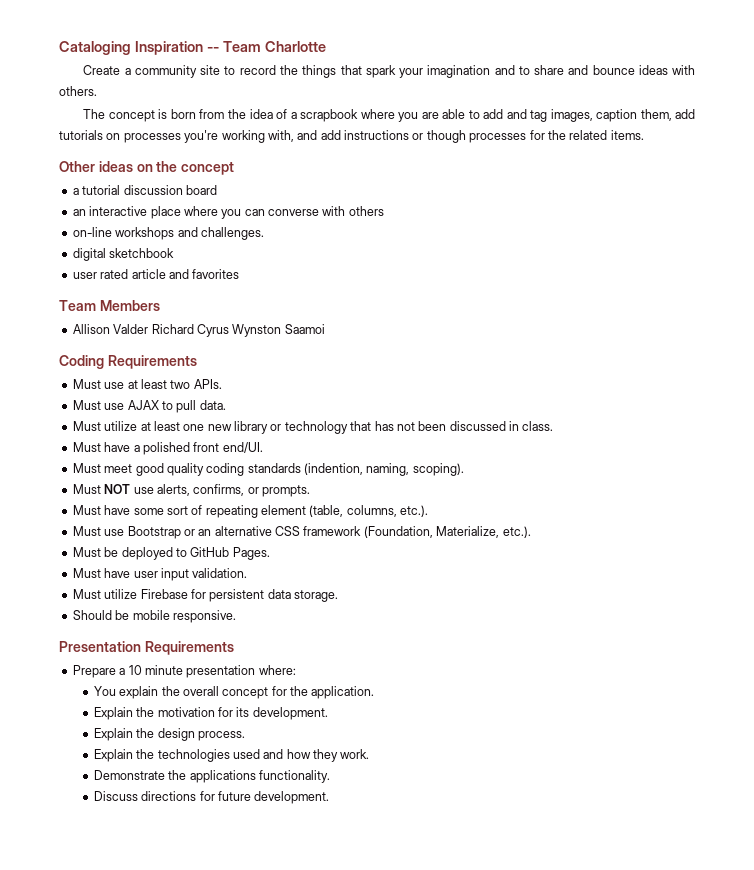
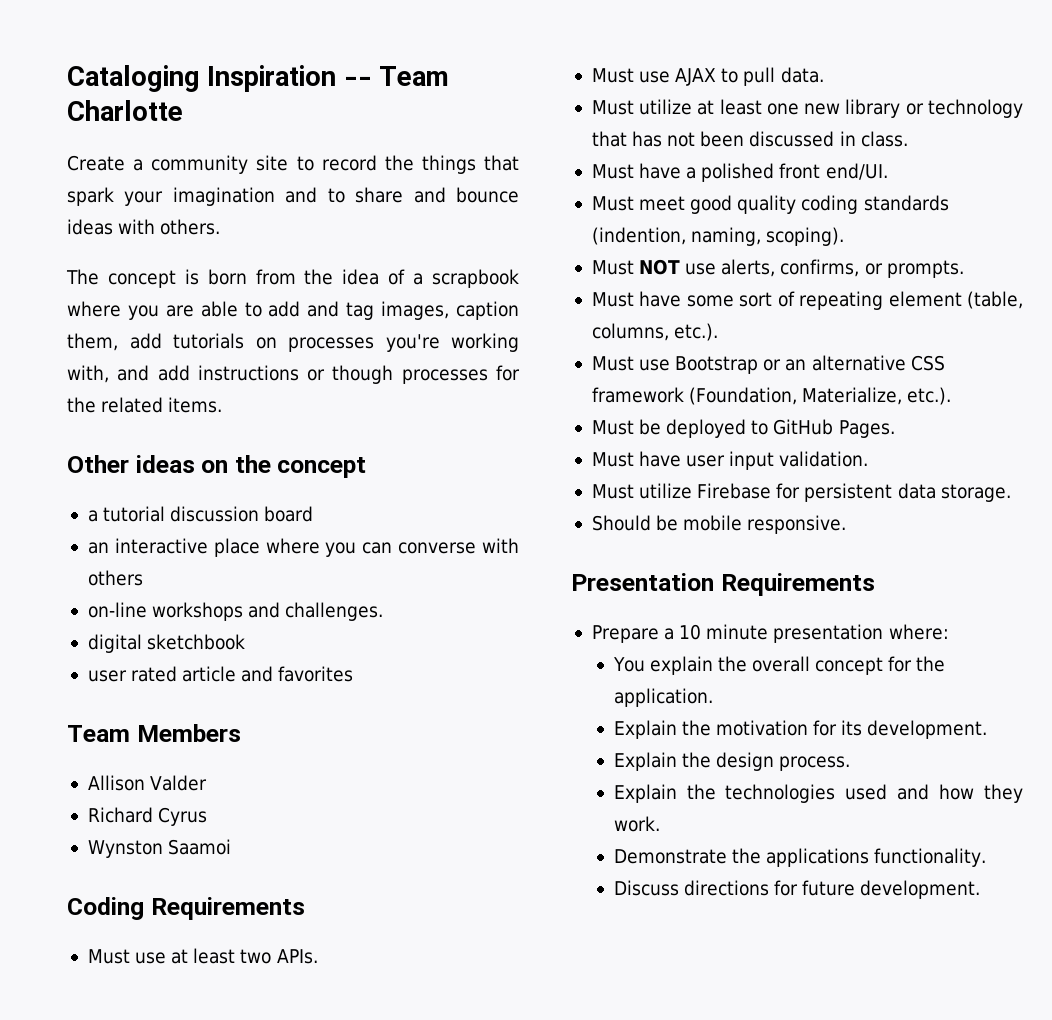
- Allison Valder Richard Cyrus Wynston Saamoi
+ Allison Valder
+ Richard Cyrus
+ Wynston Saamoi

